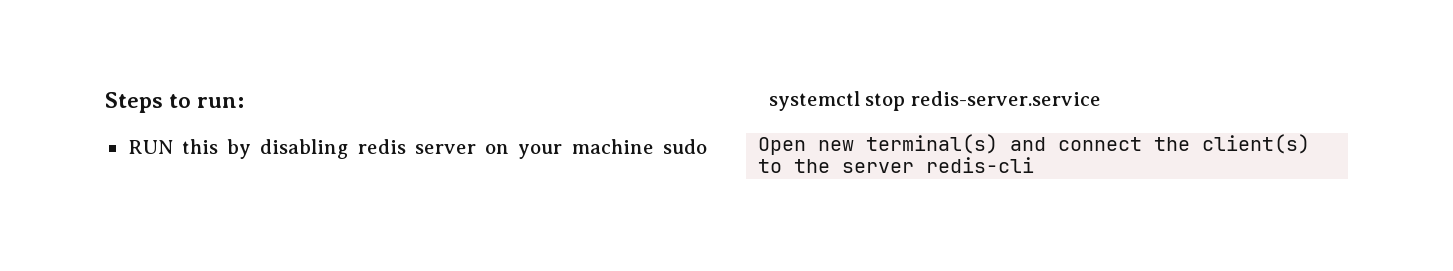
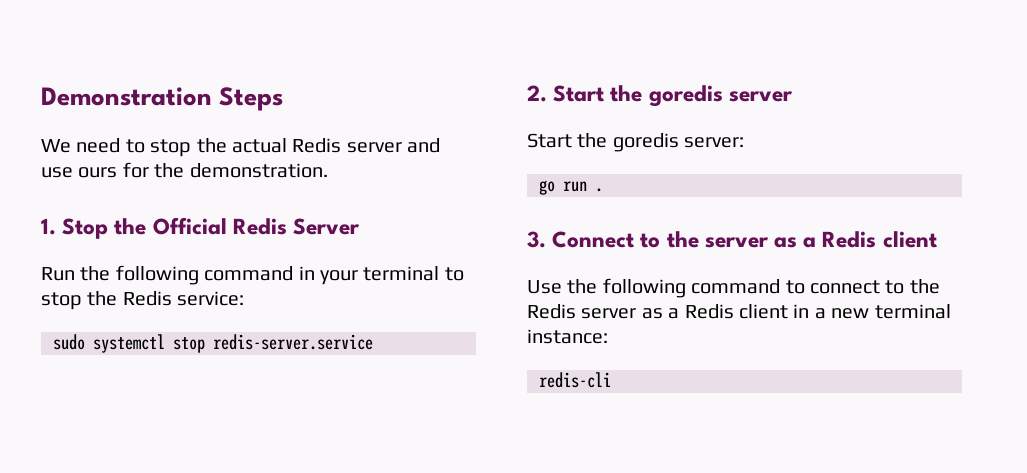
- Steps to run:
- RUN this by disabling redis server on your machine sudo systemctl stop redis-server.service
- Open new terminal(s) and connect the client(s) to the server redis-cli
+ Demonstration Steps
+ We need to stop the actual Redis server and use ours for the demonstration.
+ 1. Stop the Official Redis Server
+ Run the following command in your terminal to stop the Redis service:
+ sudo systemctl stop redis-server.service
+ 2. Start the goredis server
+ Start the goredis server:
+ go run .
+ 3. Connect to the server as a Redis client
+ Use the following command to connect to the Redis server as a Redis client in a new terminal instance:
+ redis-cli

